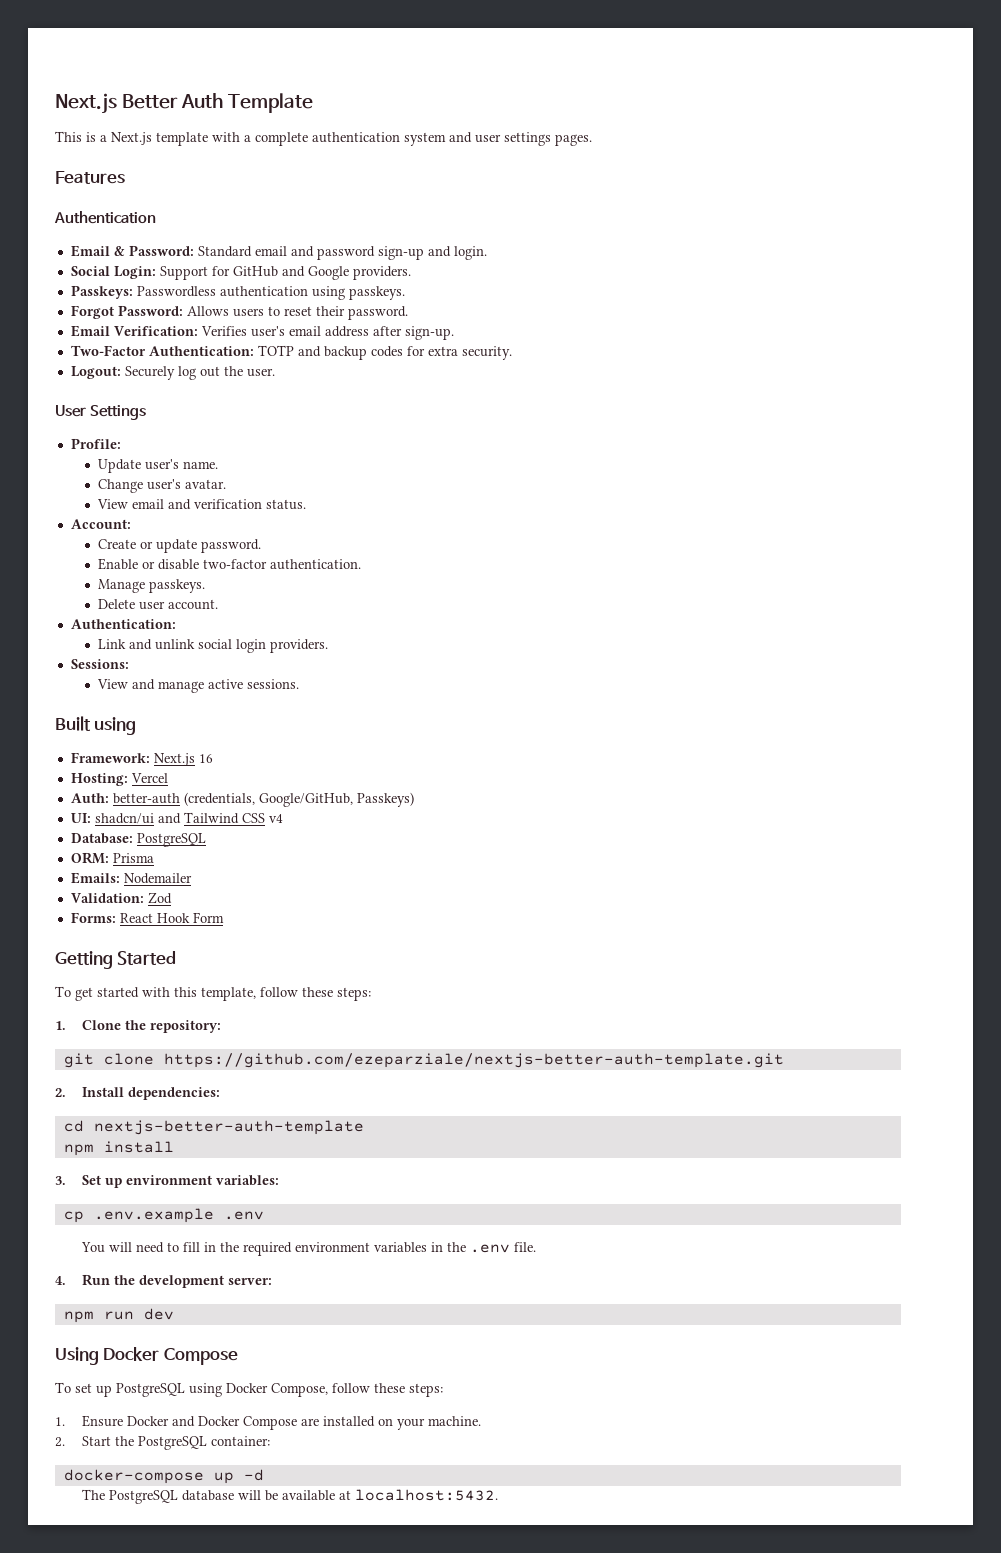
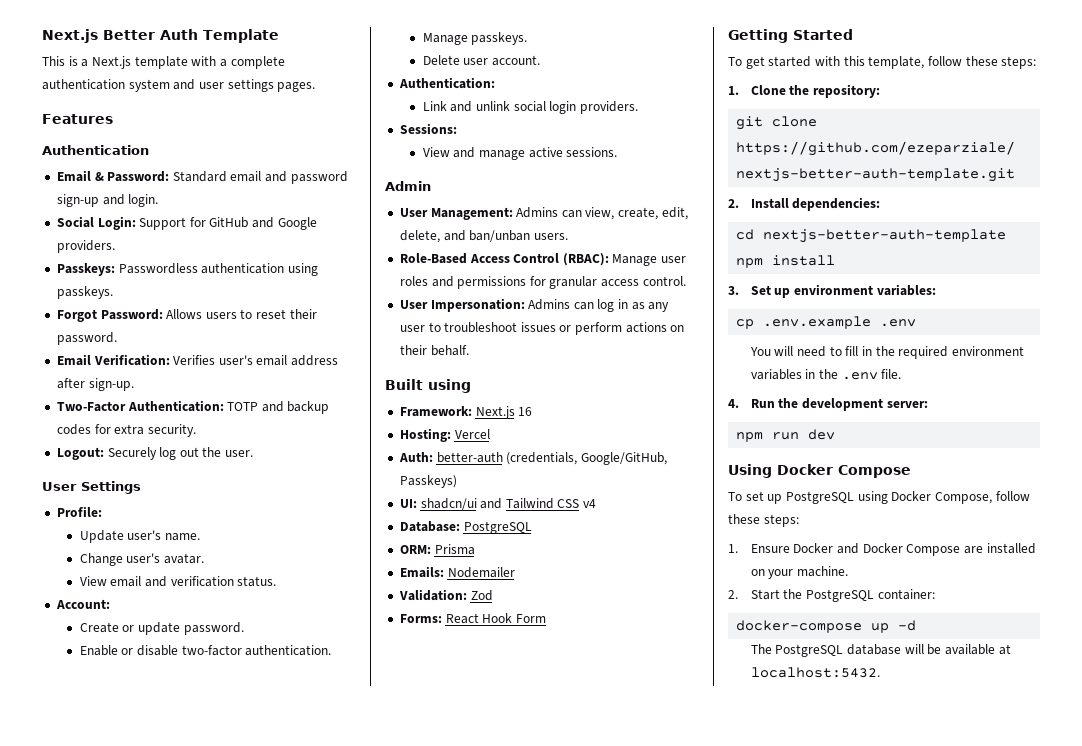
+ Admin
+ User Management: Admins can view, create, edit, delete, and ban/unban users.
+ Role-Based Access Control (RBAC): Manage user roles and permissions for granular access control.
+ User Impersonation: Admins can log in as any user to troubleshoot issues or perform actions on their behalf.

